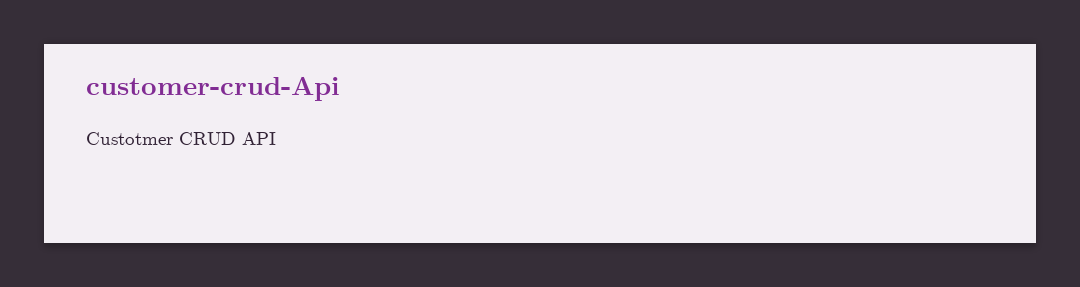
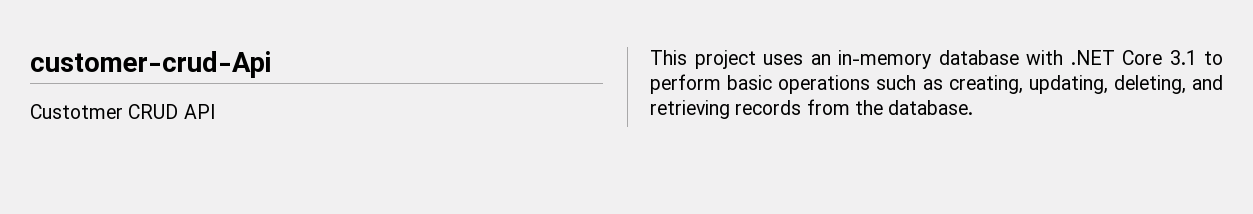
+ This project uses an in-memory database with .NET Core 3.1 to perform basic operations such as creating, updating, deleting, and retrieving records from the database.

